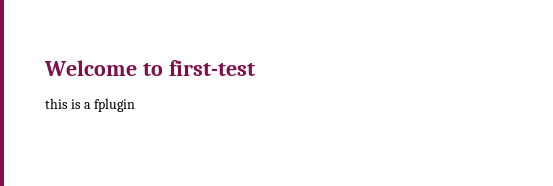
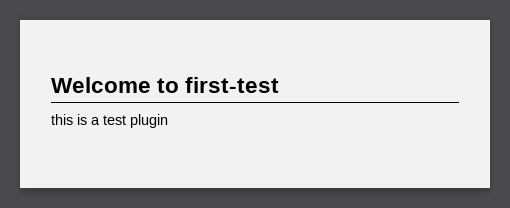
- this is a fplugin
+ this is a test plugin

